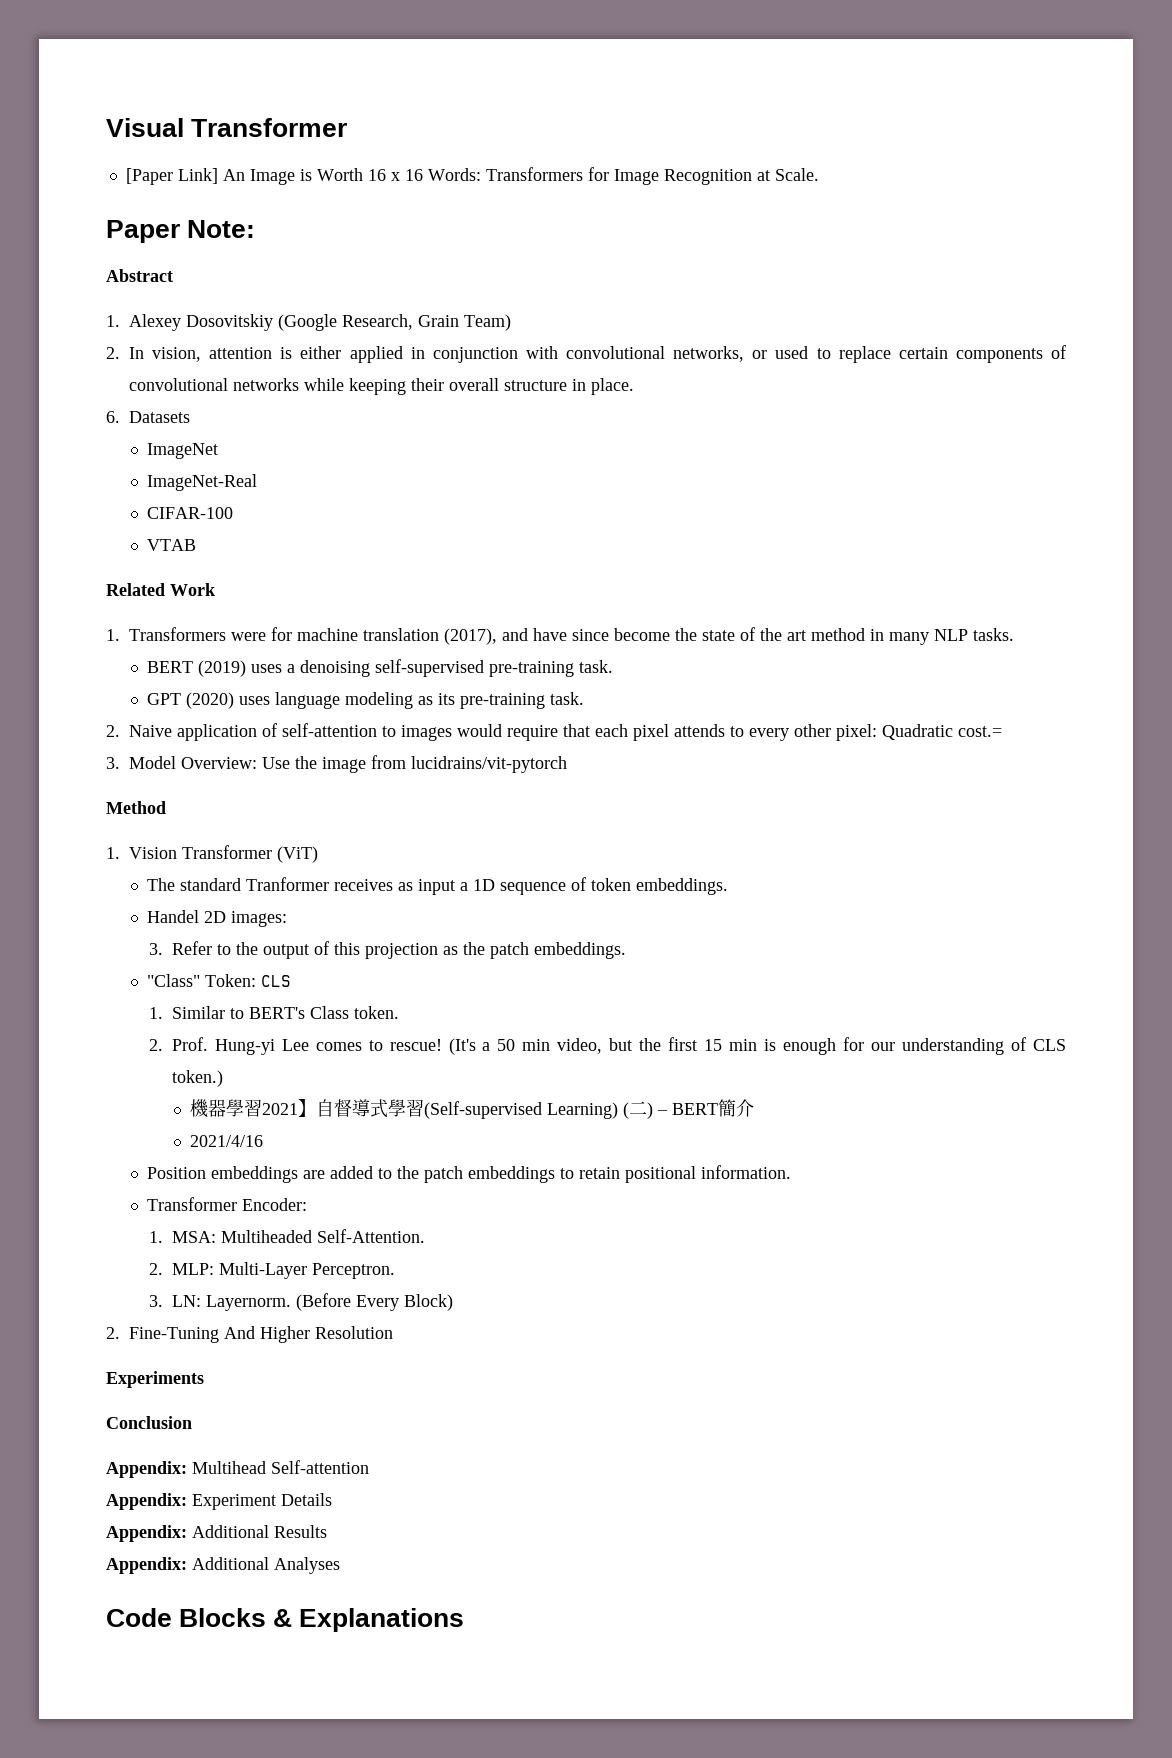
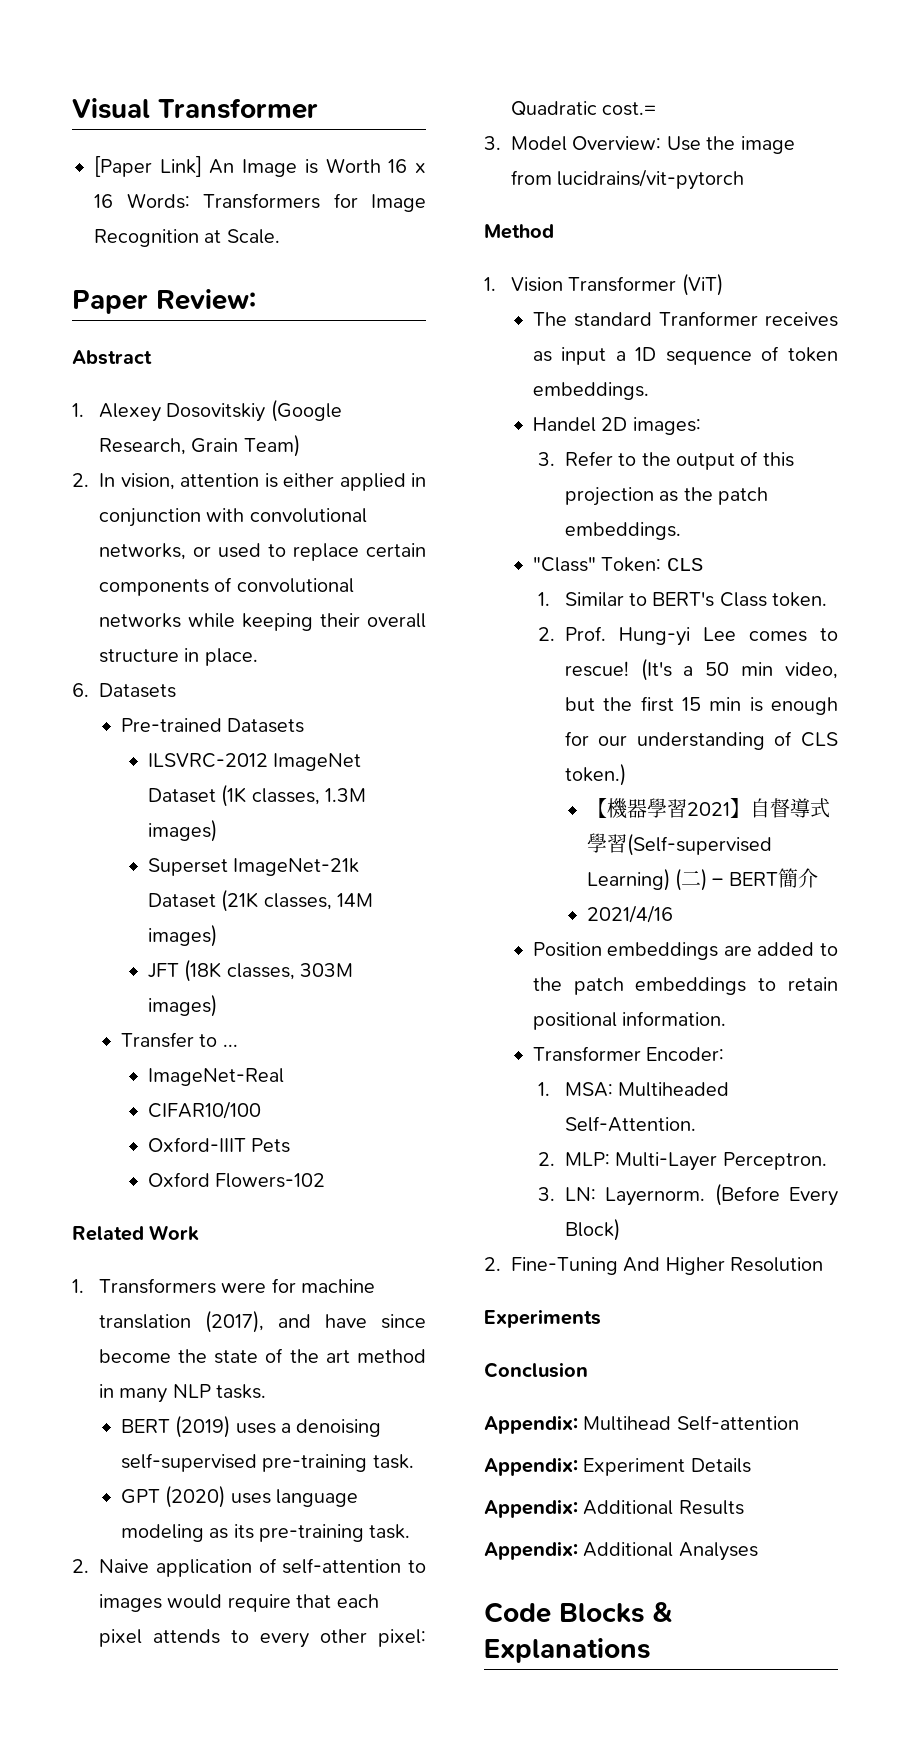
- Paper Note:
+ Paper Review:
- ImageNet
+ Pre-trained Datasets
+ ILSVRC-2012 ImageNet Dataset (1K classes, 1.3M images)
+ Superset ImageNet-21k Dataset (21K classes, 14M images)
+ JFT (18K classes, 303M images)
+ Transfer to ...
  ImageNet-Real
- CIFAR-100
- VTAB
+ CIFAR10/100
+ Oxford-IIIT Pets
+ Oxford Flowers-102
- 機器學習2021】自督導式學習(Self-supervised Learning) (二) – BERT簡介
+ 【機器學習2021】自督導式學習(Self-supervised Learning) (二) – BERT簡介

